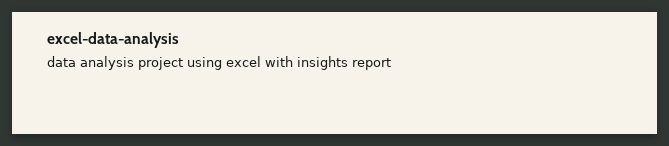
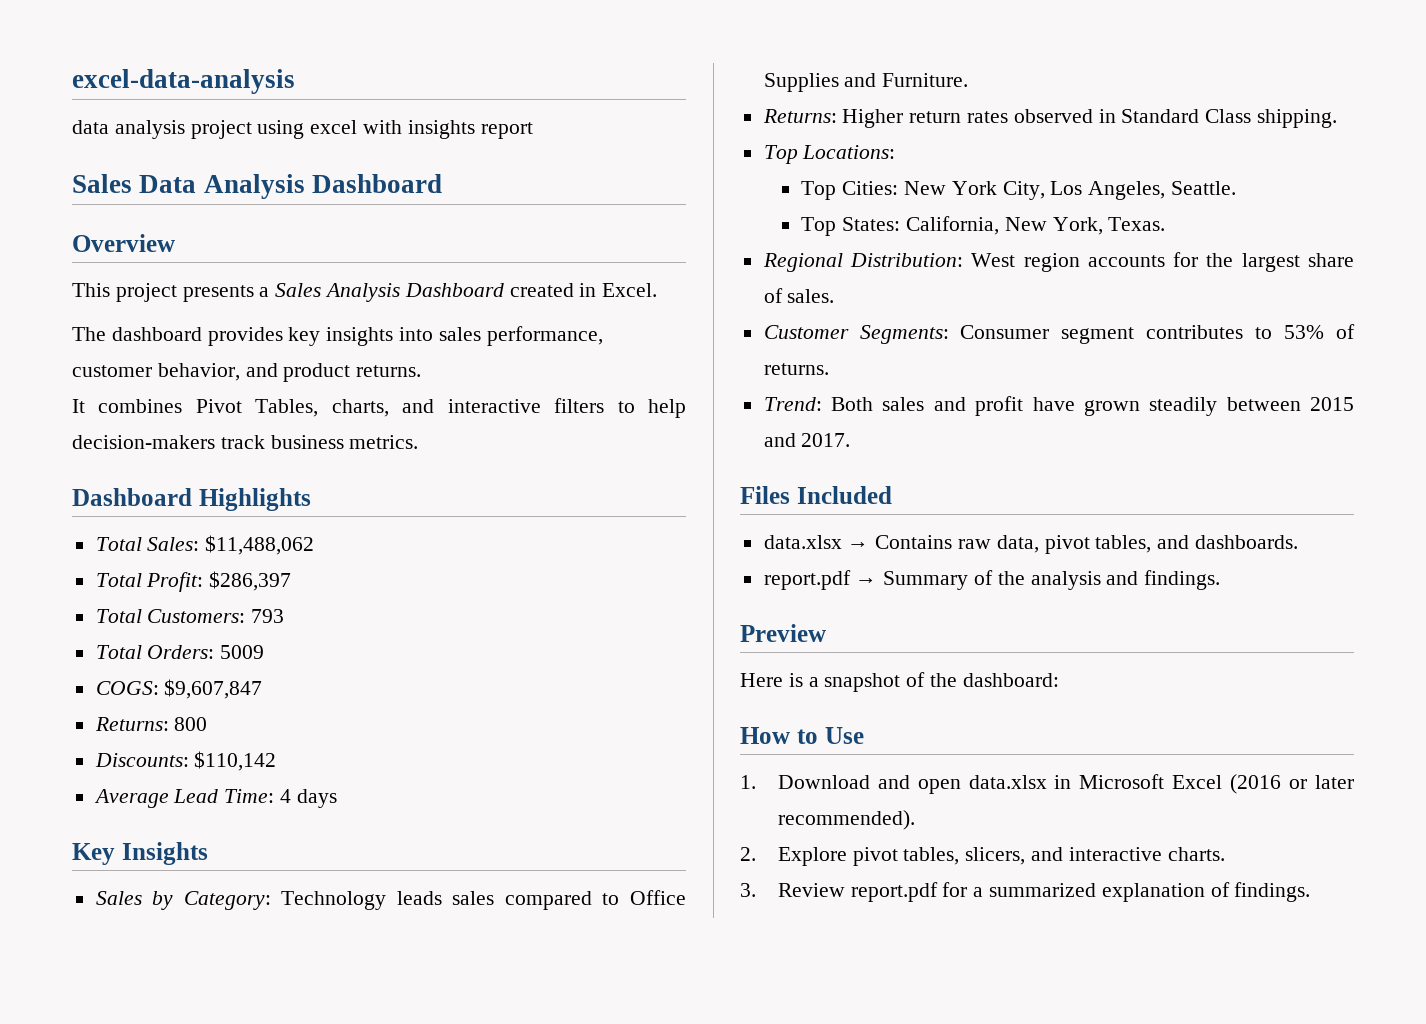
+ Sales Data Analysis Dashboard
+ Overview
+ This project presents a Sales Analysis Dashboard created in Excel.
+ The dashboard provides key insights into sales performance, customer behavior, and product returns.
+ It combines Pivot Tables, charts, and interactive filters to help decision-makers track business metrics.
+ Dashboard Highlights
+ Total Sales: $11,488,062
+ Total Profit: $286,397
+ Total Customers: 793
+ Total Orders: 5009
+ COGS: $9,607,847
+ Returns: 800
+ Discounts: $110,142
+ Average Lead Time: 4 days
+ Key Insights
+ Sales by Category: Technology leads sales compared to Office Supplies and Furniture.
+ Returns: Higher return rates observed in Standard Class shipping.
+ Top Locations:
+ Top Cities: New York City, Los Angeles, Seattle.
+ Top States: California, New York, Texas.
+ Regional Distribution: West region accounts for the largest share of sales.
+ Customer Segments: Consumer segment contributes to 53% of returns.
+ Trend: Both sales and profit have grown steadily between 2015 and 2017.
+ Files Included
+ data.xlsx → Contains raw data, pivot tables, and dashboards.
+ report.pdf → Summary of the analysis and findings.
+ Preview
+ Here is a snapshot of the dashboard:
+ How to Use
+ 1. Download and open data.xlsx in Microsoft Excel (2016 or later recommended).
+ 2. Explore pivot tables, slicers, and interactive charts.
+ 3. Review report.pdf for a summarized explanation of findings.

